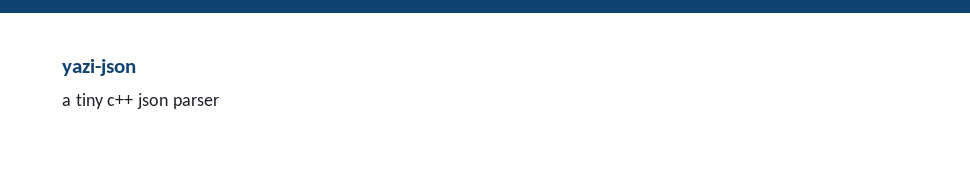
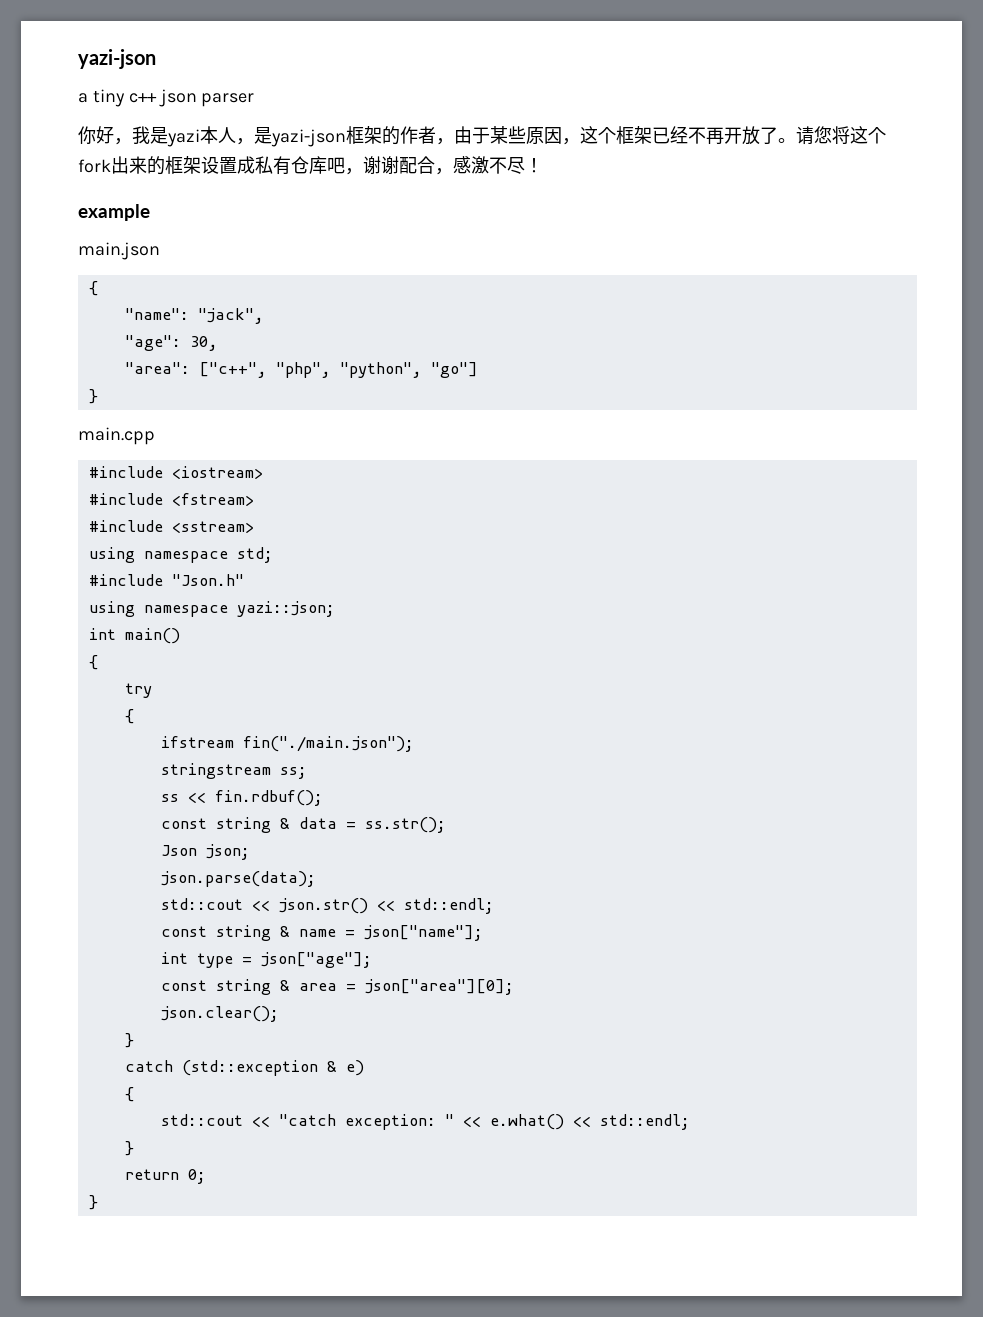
+ 你好，我是yazi本人，是yazi-json框架的作者，由于某些原因，这个框架已经不再开放了。请您将这个fork出来的框架设置成私有仓库吧，谢谢配合，感激不尽！
+ example
+ main.json
+ {
+ "name": "jack",
+ "age": 30,
+ "area": ["c++", "php", "python", "go"]
+ }
+ main.cpp
+ #include <iostream>
+ #include <fstream>
+ #include <sstream>
+ using namespace std;
+ #include "Json.h"
+ using namespace yazi::json;
+ int main()
+ {
+ try
+ {
+ ifstream fin("./main.json");
+ stringstream ss;
+ ss << fin.rdbuf();
+ const string & data = ss.str();
+ Json json;
+ json.parse(data);
+ std::cout << json.str() << std::endl;
+ const string & name = json["name"];
+ int type = json["age"];
+ const string & area = json["area"][0];
+ json.clear();
+ }
+ catch (std::exception & e)
+ {
+ std::cout << "catch exception: " << e.what() << std::endl;
+ }
+ return 0;
+ }

